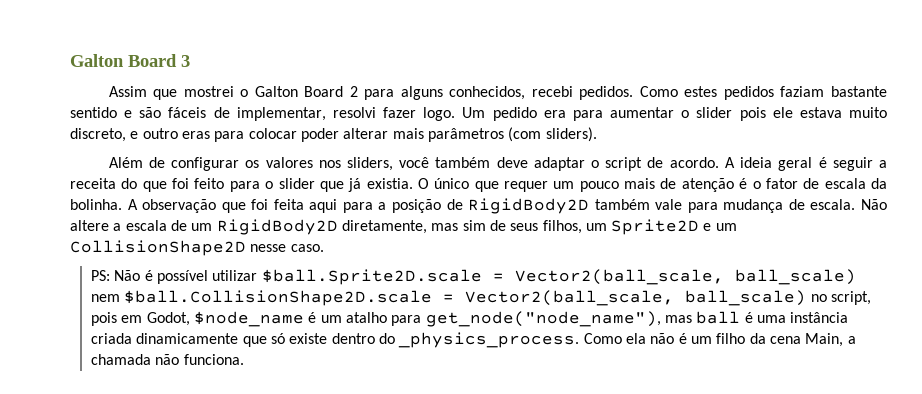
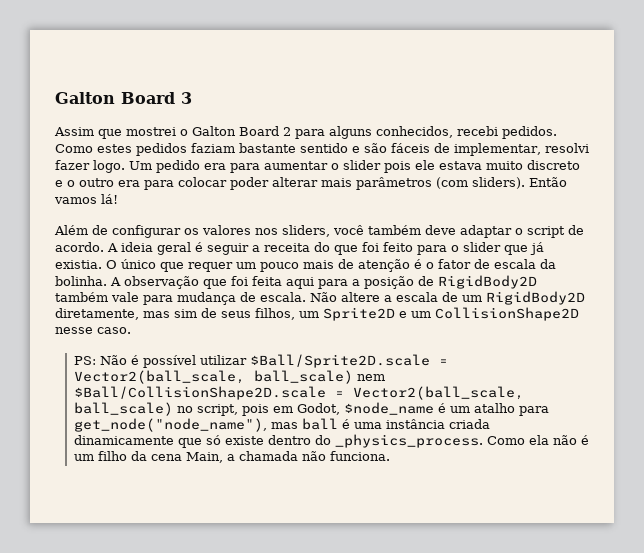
- Um pedido era para aumentar o slider pois ele estava muito discreto, e outro eras para colocar poder alterar mais parâmetros (com sliders).
+ Um pedido era para aumentar o slider pois ele estava muito discreto e o outro era para colocar poder alterar mais parâmetros (com sliders). Então vamos lá!
- PS: Não é possível utilizar $ball.Sprite2D.scale = Vector2(ball_scale, ball_scale) nem $ball.CollisionShape2D.scale = Vector2(ball_scale, ball_scale) no script, pois em Godot, $node_name é um atalho para get_node("node_name"), mas ball é uma instância criada dinamicamente que só existe dentro do _physics_process.
+ PS: Não é possível utilizar $Ball/Sprite2D.scale = Vector2(ball_scale, ball_scale) nem $Ball/CollisionShape2D.scale = Vector2(ball_scale, ball_scale) no script, pois em Godot, $node_name é um atalho para get_node("node_name"), mas ball é uma instância criada dinamicamente que só existe dentro do _physics_process.

